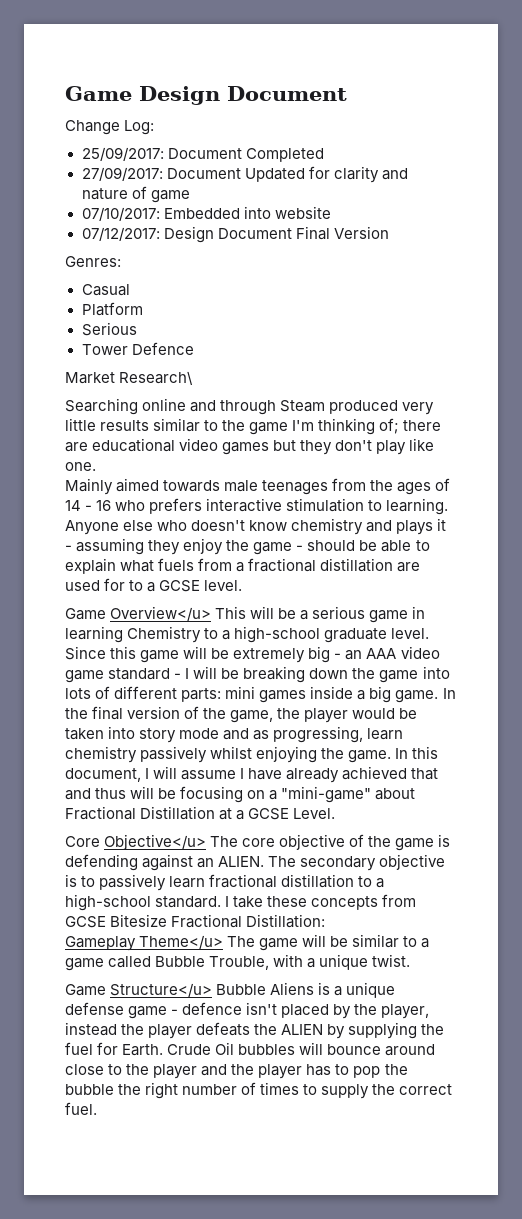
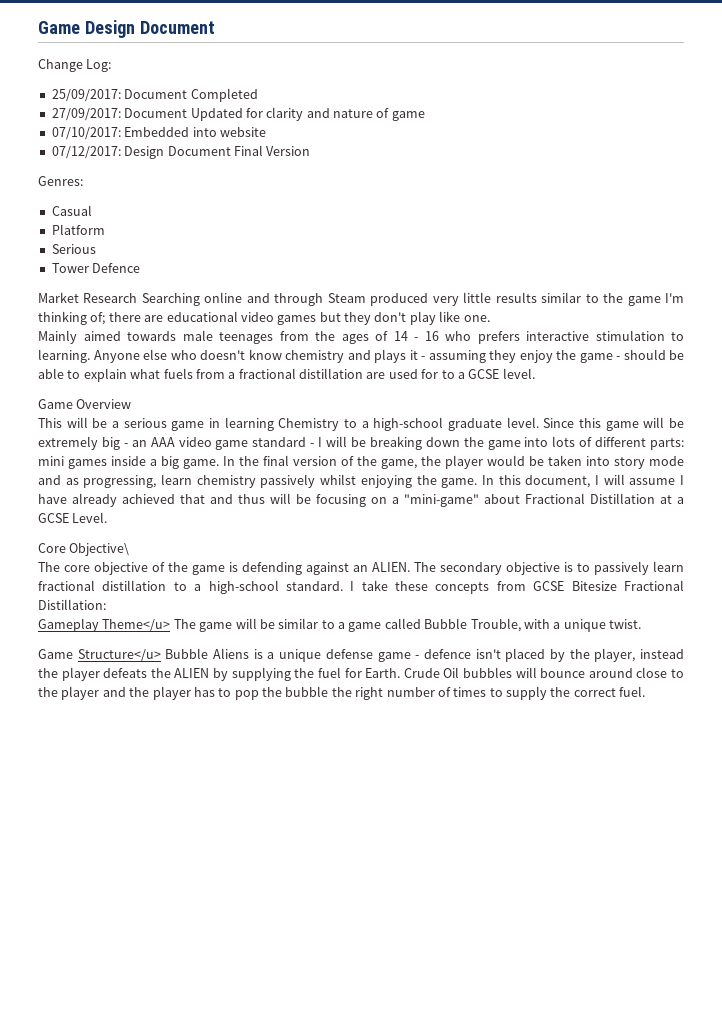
- Market Research\
- Searching online and through Steam produced very little results similar to the game I'm thinking of; there are educational video games but they don't play like one.
+ Market Research Searching online and through Steam produced very little results similar to the game I'm thinking of; there are educational video games but they don't play like one.
- Game Overview</u> This will be a serious game in learning Chemistry to a high-school graduate level.
+ Game Overview
+ This will be a serious game in learning Chemistry to a high-school graduate level.
- Core Objective</u> The core objective of the game is defending against an ALIEN.
+ Core Objective\
+ The core objective of the game is defending against an ALIEN.

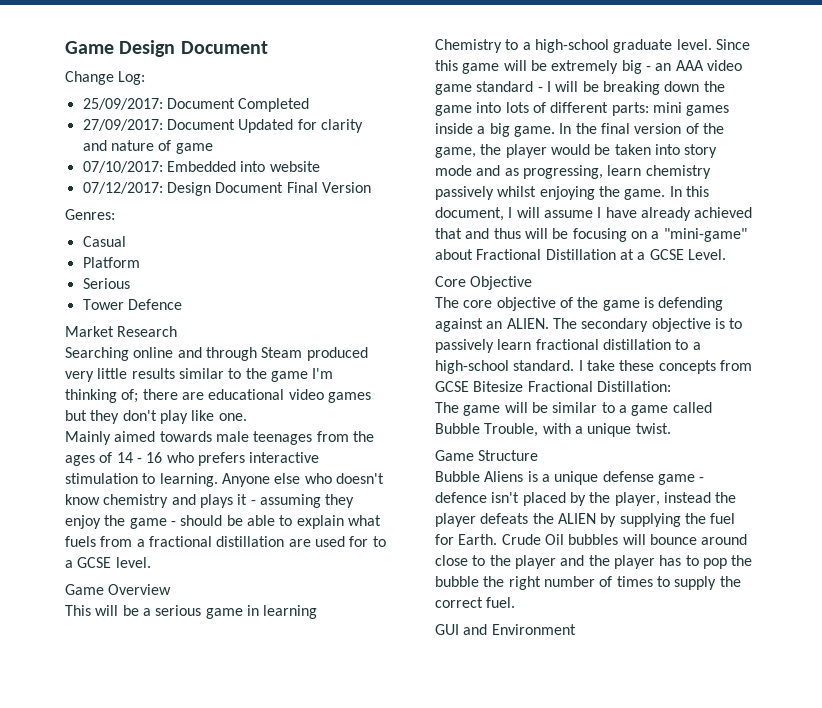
- Market Research Searching online and through Steam produced very little results similar to the game I'm thinking of; there are educational video games but they don't play like one.
+ Market Research
+ Searching online and through Steam produced very little results similar to the game I'm thinking of; there are educational video games but they don't play like one.
- Core Objective\
+ Core Objective
- Gameplay Theme</u> The game will be similar to a game called Bubble Trouble, with a unique twist.
+ The game will be similar to a game called Bubble Trouble, with a unique twist.
- Game Structure</u> Bubble Aliens is a unique defense game - defence isn't placed by the player, instead the player defeats the ALIEN by supplying the fuel for Earth.
+ Game Structure
+ Bubble Aliens is a unique defense game - defence isn't placed by the player, instead the player defeats the ALIEN by supplying the fuel for Earth.
+ GUI and Environment

